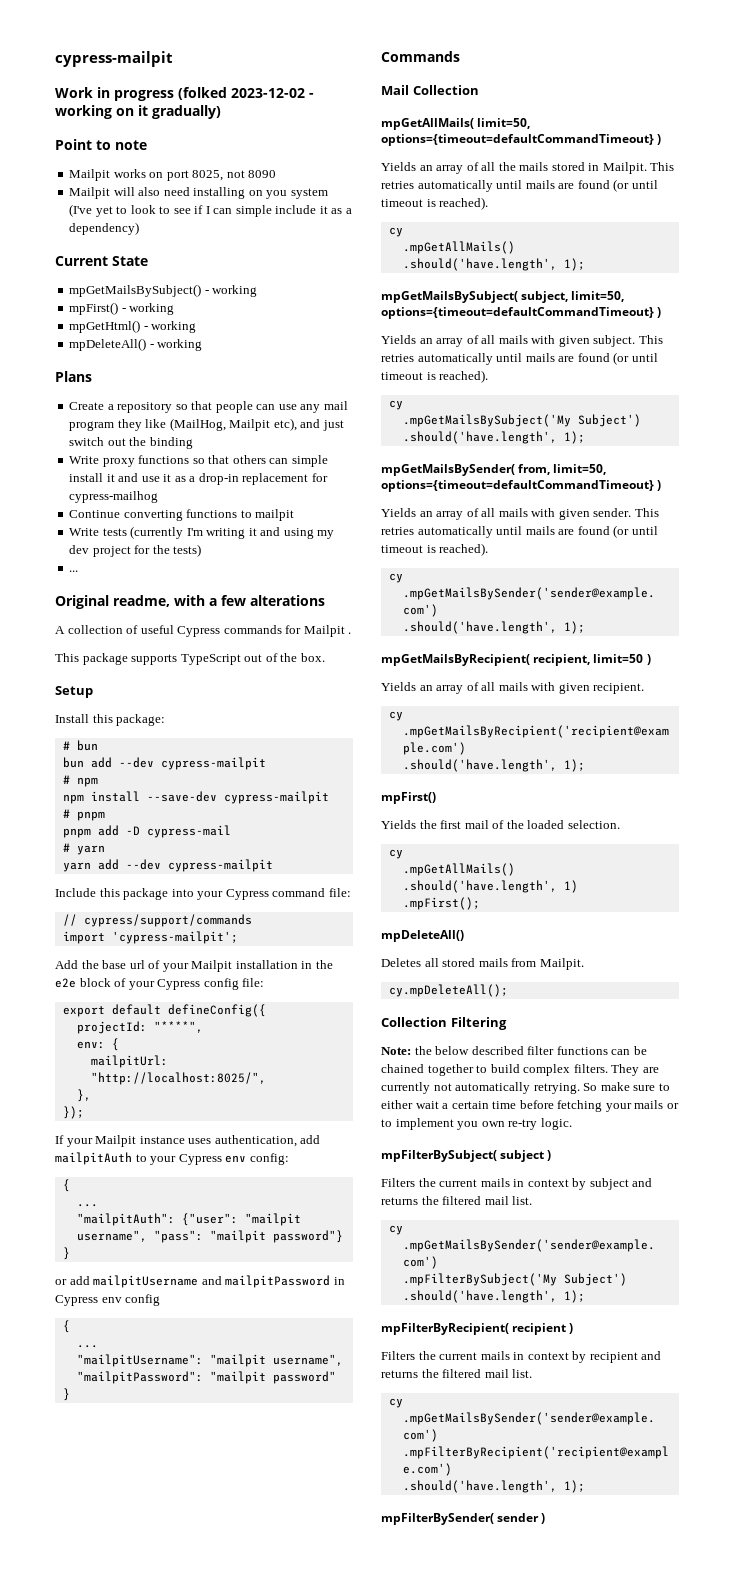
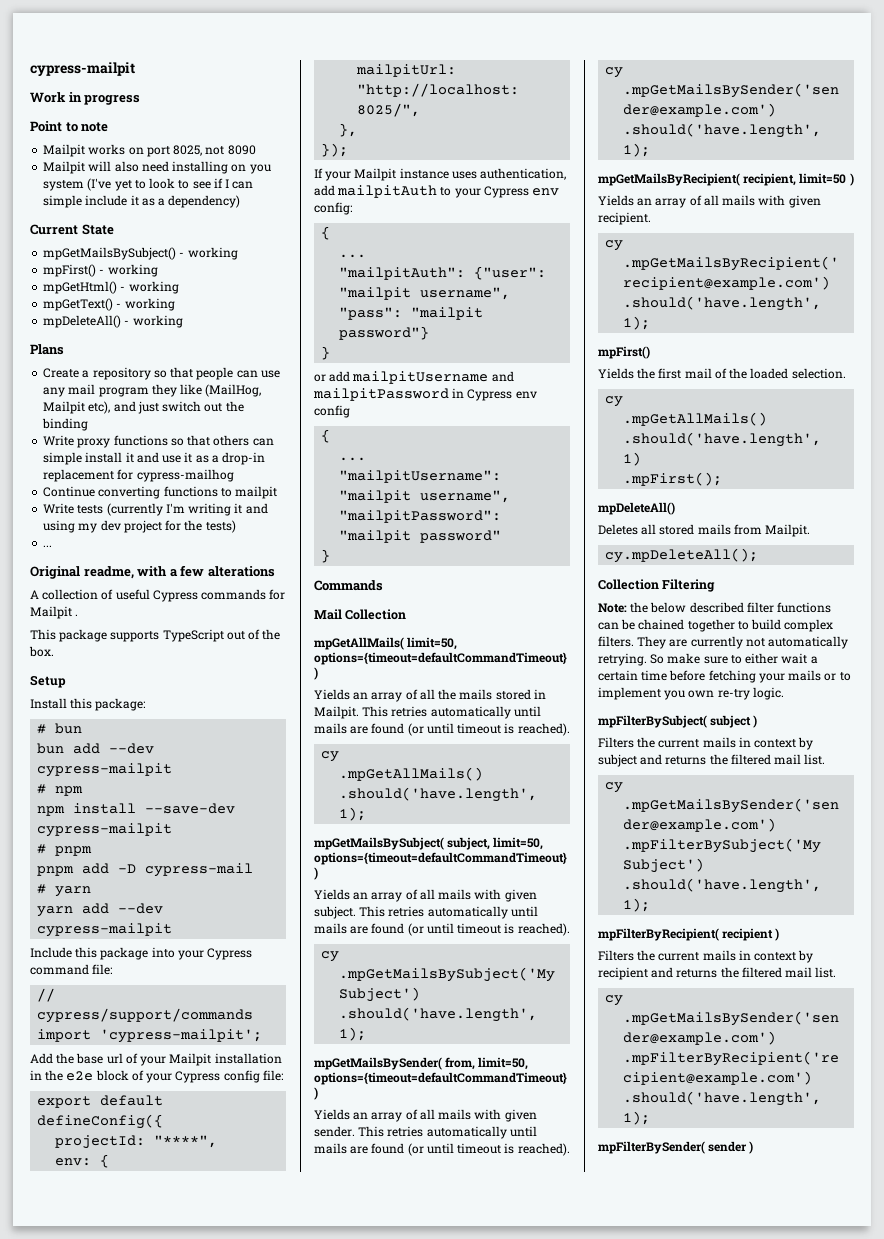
- Work in progress (folked 2023-12-02 - working on it gradually)
+ Work in progress
+ mpGetText() - working

